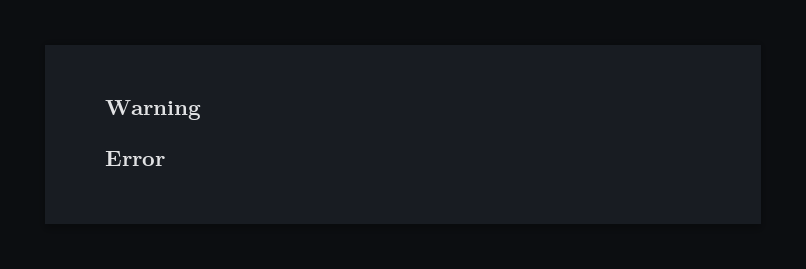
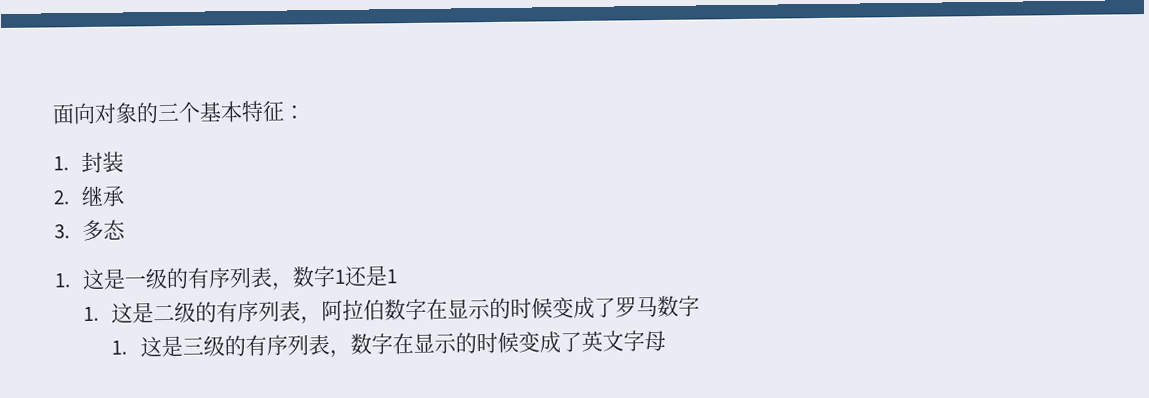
- Warning
- Error
+ 面向对象的三个基本特征：
+ 1.封装
+ 2.继承
+ 3.多态
+ 1.这是一级的有序列表，数字1还是1
+ 1.这是二级的有序列表，阿拉伯数字在显示的时候变成了罗马数字
+ 1.这是三级的有序列表，数字在显示的时候变成了英文字母

